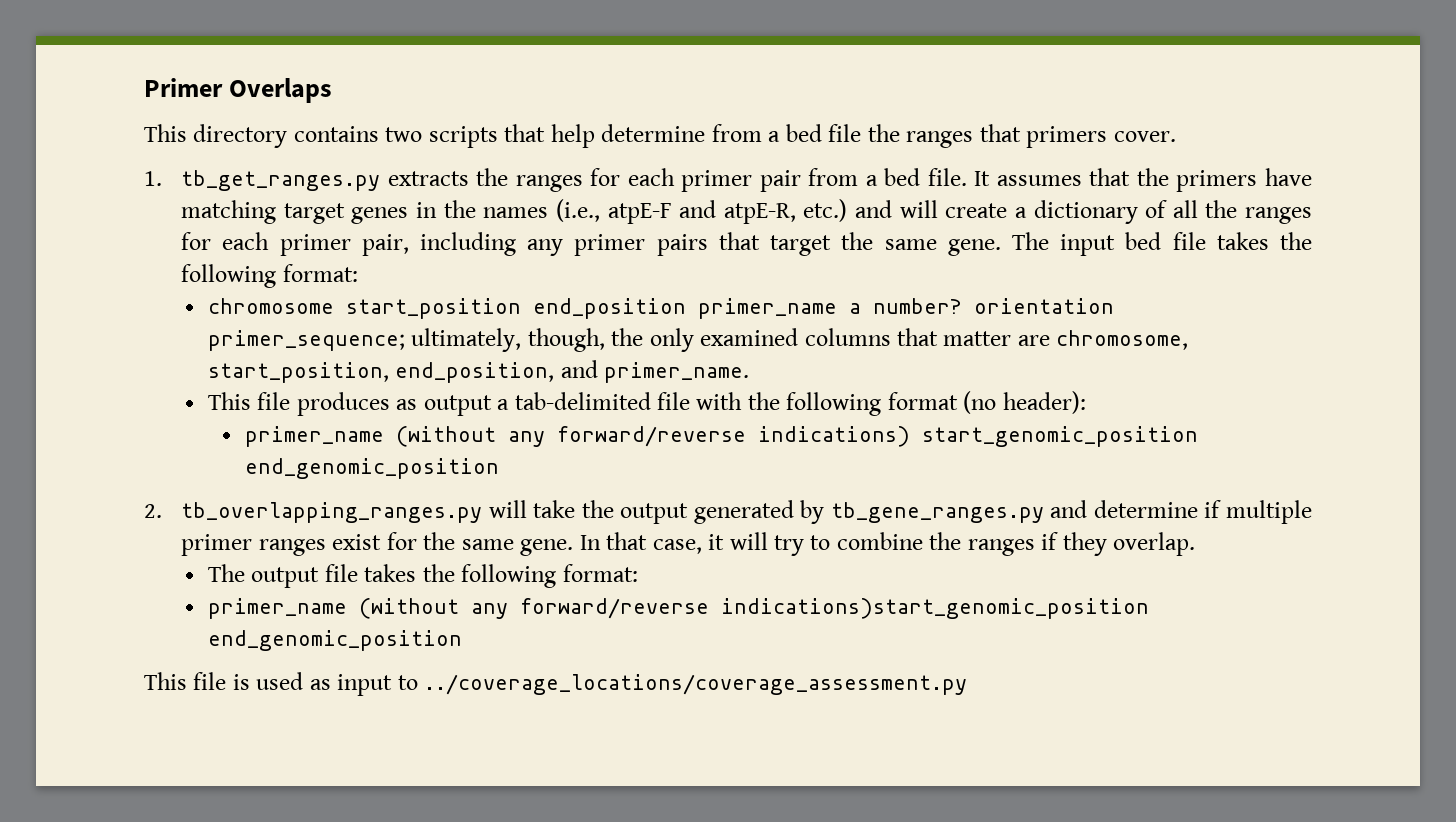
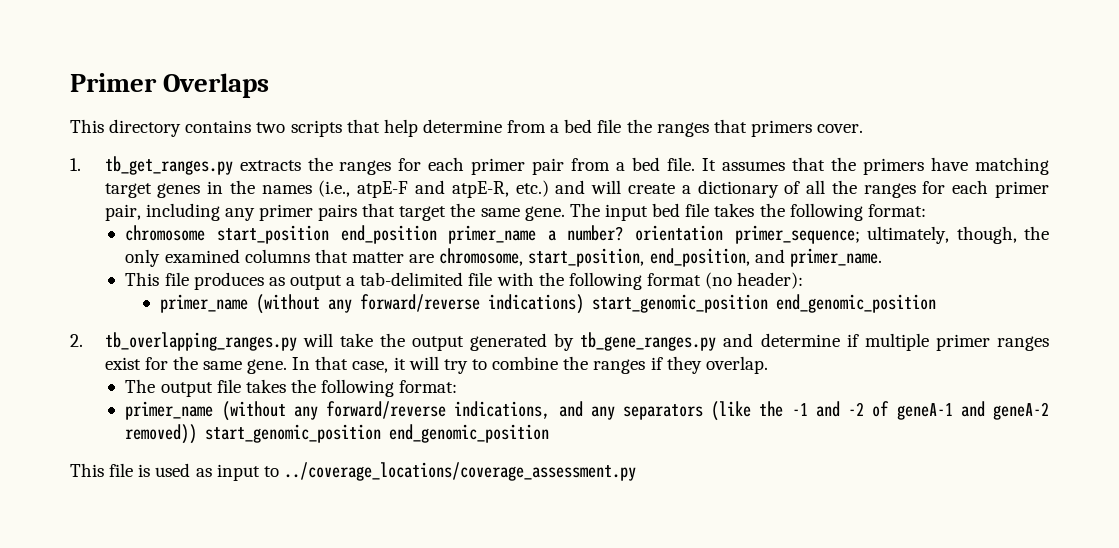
- primer_name (without any forward/reverse indications)start_genomic_position end_genomic_position
+ primer_name (without any forward/reverse indications, and any separators (like the -1 and -2 of geneA-1 and geneA-2 removed)) start_genomic_position end_genomic_position

